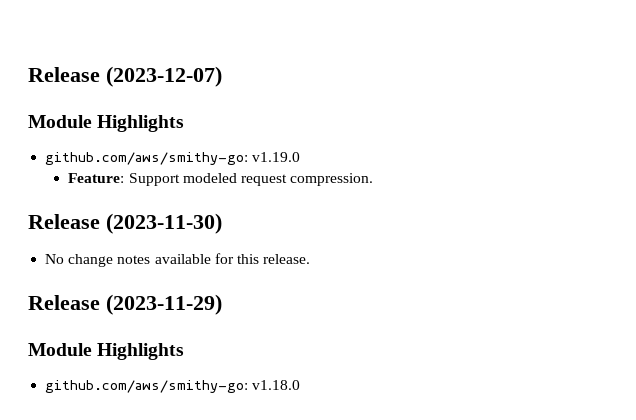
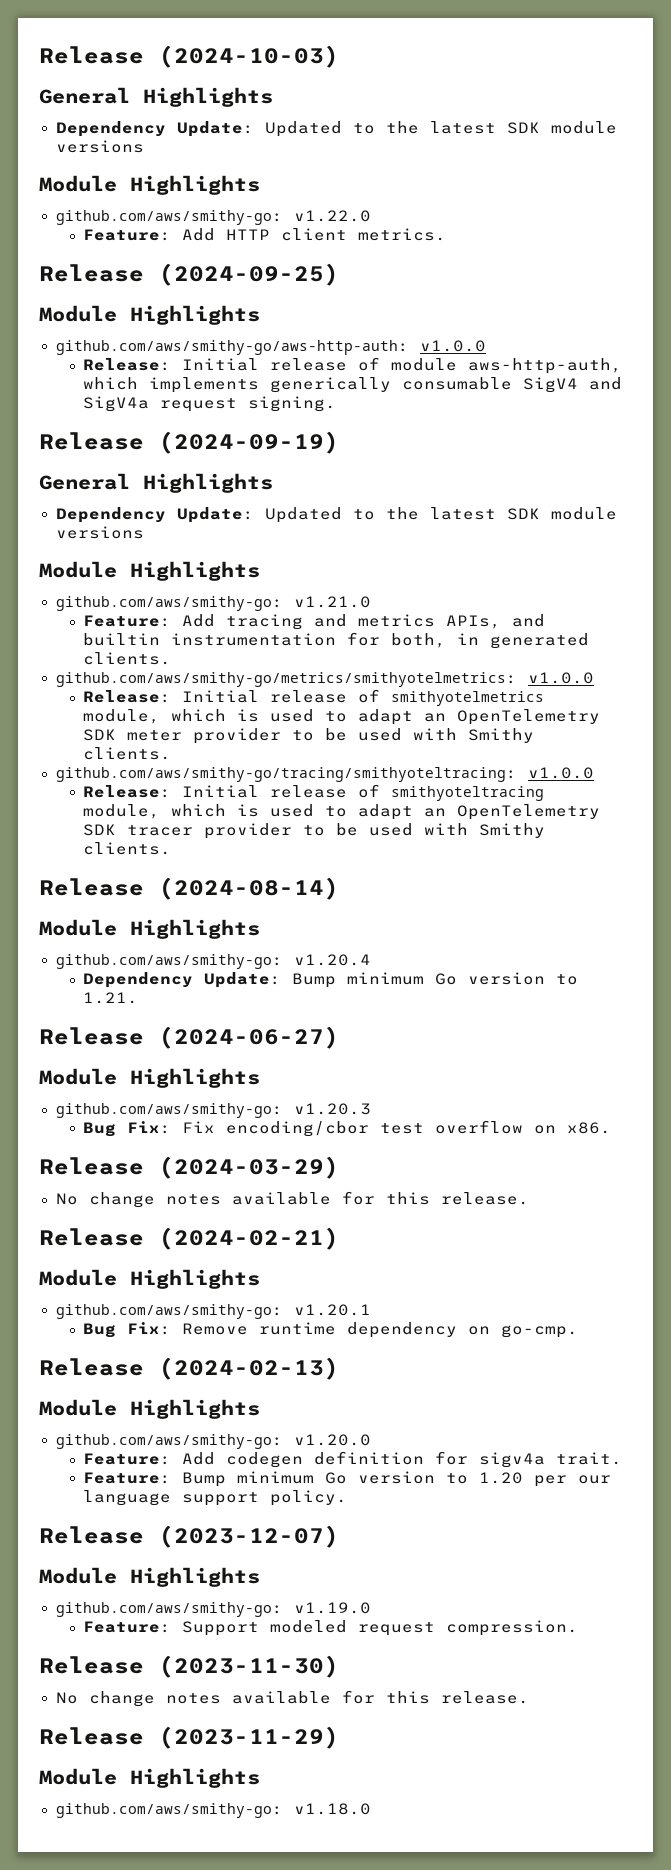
+ Release (2024-10-03)
+ General Highlights
+ Dependency Update: Updated to the latest SDK module versions
+ Module Highlights
+ github.com/aws/smithy-go: v1.22.0
+ Feature: Add HTTP client metrics.
+ Release (2024-09-25)
+ Module Highlights
+ github.com/aws/smithy-go/aws-http-auth: v1.0.0
+ Release: Initial release of module aws-http-auth, which implements generically consumable SigV4 and SigV4a request signing.
+ Release (2024-09-19)
+ General Highlights
+ Dependency Update: Updated to the latest SDK module versions
+ Module Highlights
+ github.com/aws/smithy-go: v1.21.0
+ Feature: Add tracing and metrics APIs, and builtin instrumentation for both, in generated clients.
+ github.com/aws/smithy-go/metrics/smithyotelmetrics: v1.0.0
+ Release: Initial release of smithyotelmetrics module, which is used to adapt an OpenTelemetry SDK meter provider to be used with Smithy clients.
+ github.com/aws/smithy-go/tracing/smithyoteltracing: v1.0.0
+ Release: Initial release of smithyoteltracing module, which is used to adapt an OpenTelemetry SDK tracer provider to be used with Smithy clients.
+ Release (2024-08-14)
+ Module Highlights
+ github.com/aws/smithy-go: v1.20.4
+ Dependency Update: Bump minimum Go version to 1.21.
+ Release (2024-06-27)
+ Module Highlights
+ github.com/aws/smithy-go: v1.20.3
+ Bug Fix: Fix encoding/cbor test overflow on x86.
+ Release (2024-03-29)
+ No change notes available for this release.
+ Release (2024-02-21)
+ Module Highlights
+ github.com/aws/smithy-go: v1.20.1
+ Bug Fix: Remove runtime dependency on go-cmp.
+ Release (2024-02-13)
+ Module Highlights
+ github.com/aws/smithy-go: v1.20.0
+ Feature: Add codegen definition for sigv4a trait.
+ Feature: Bump minimum Go version to 1.20 per our language support policy.

